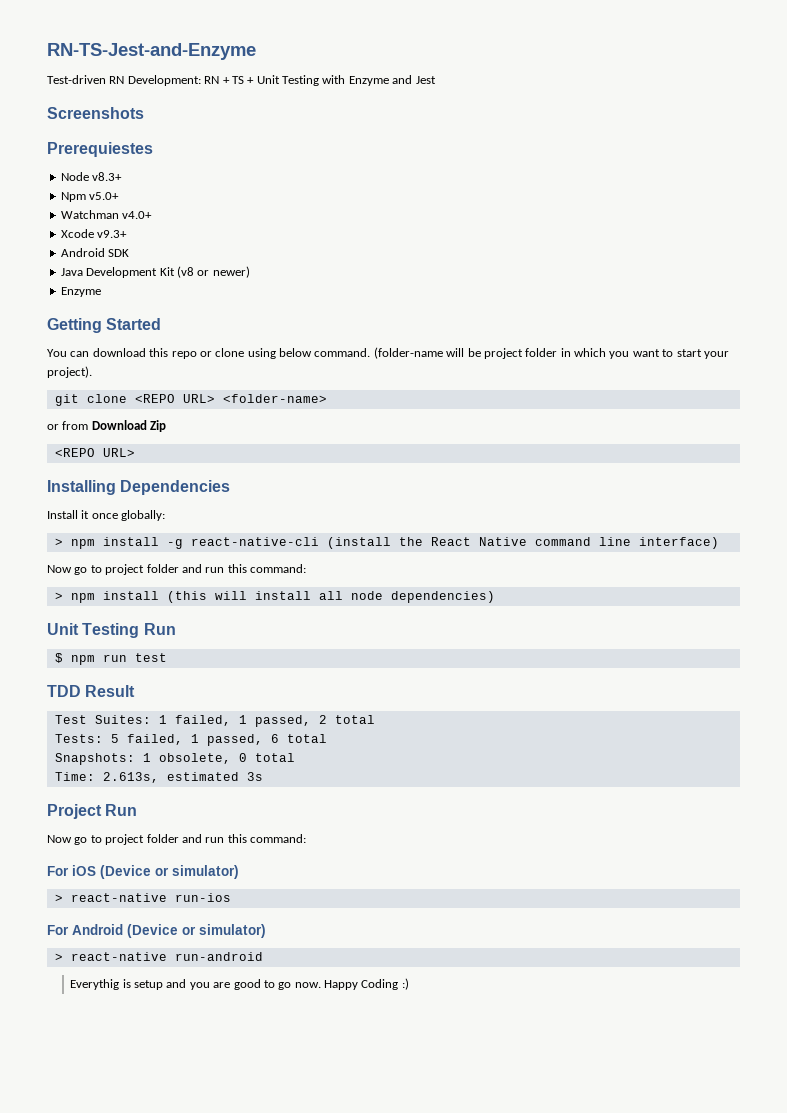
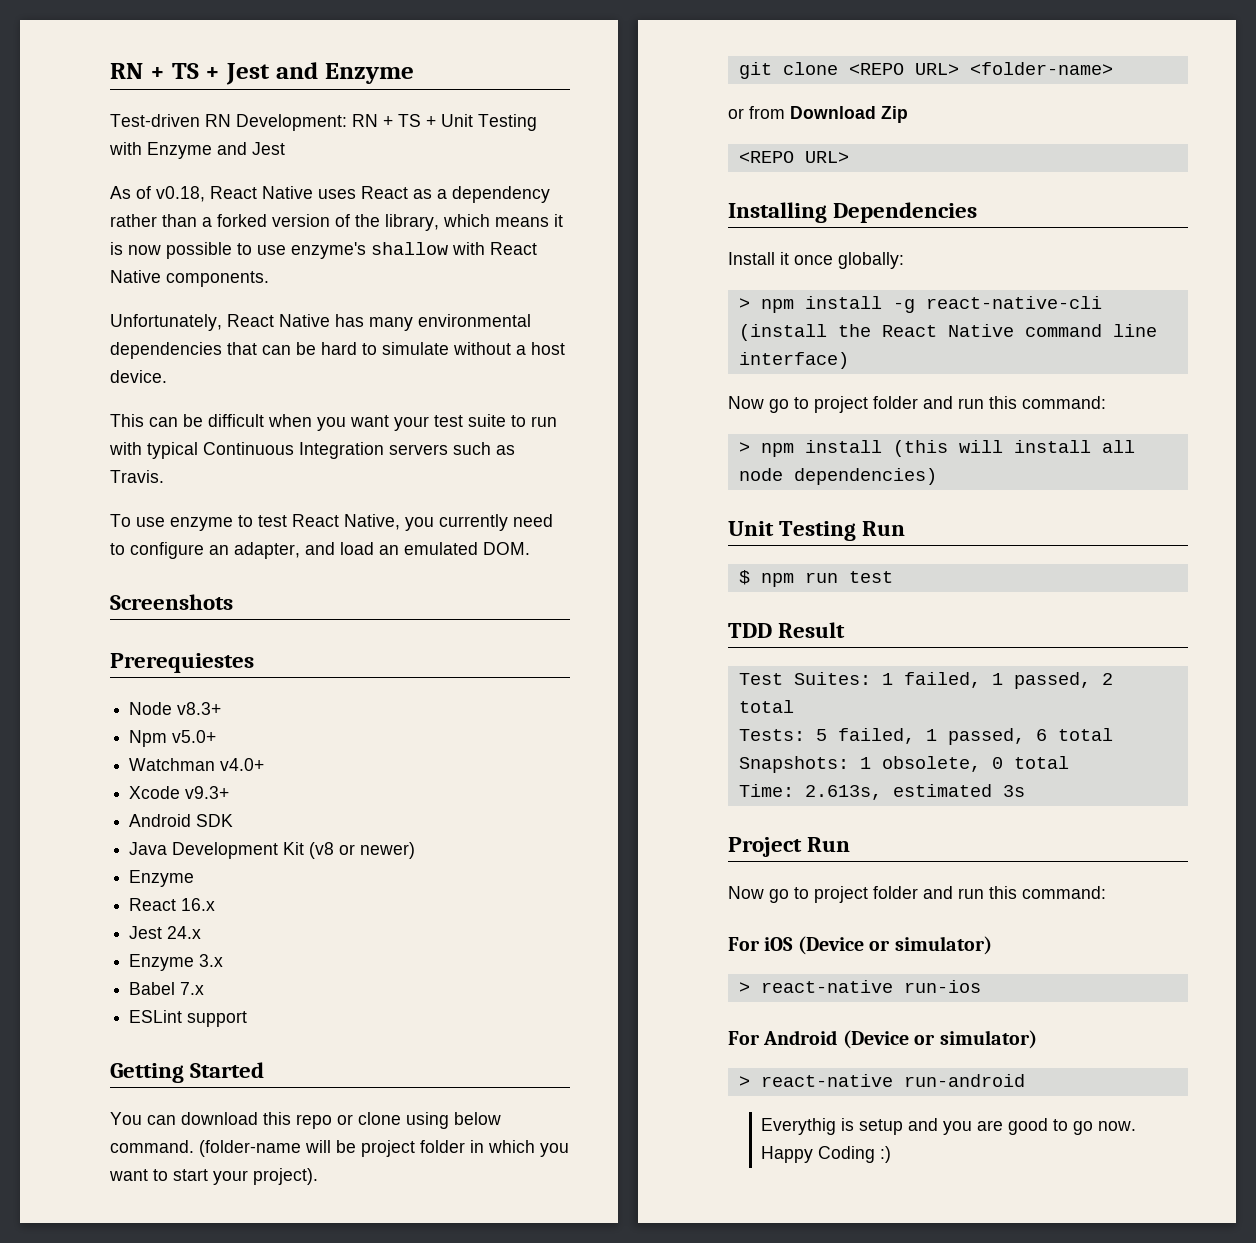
- RN-TS-Jest-and-Enzyme
+ RN + TS + Jest and Enzyme
+ As of v0.18, React Native uses React as a dependency rather than a forked version of the library, which means it is now possible to use enzyme's shallow with React Native components.
+ Unfortunately, React Native has many environmental dependencies that can be hard to simulate without a host device.
+ This can be difficult when you want your test suite to run with typical Continuous Integration servers such as Travis.
+ To use enzyme to test React Native, you currently need to configure an adapter, and load an emulated DOM.
+ React 16.x
+ Jest 24.x
+ Enzyme 3.x
+ Babel 7.x
+ ESLint support

